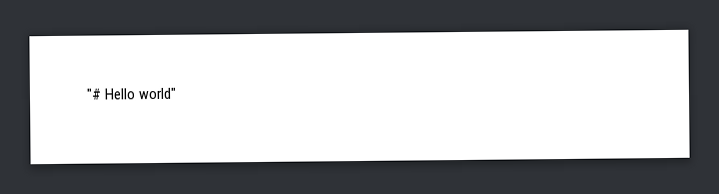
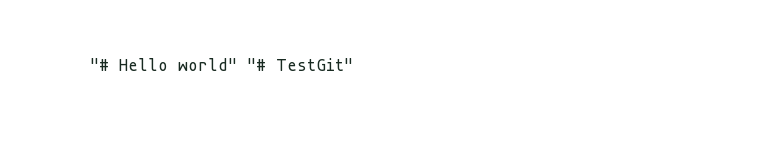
- "# Hello world"
+ "# Hello world" "# TestGit"

